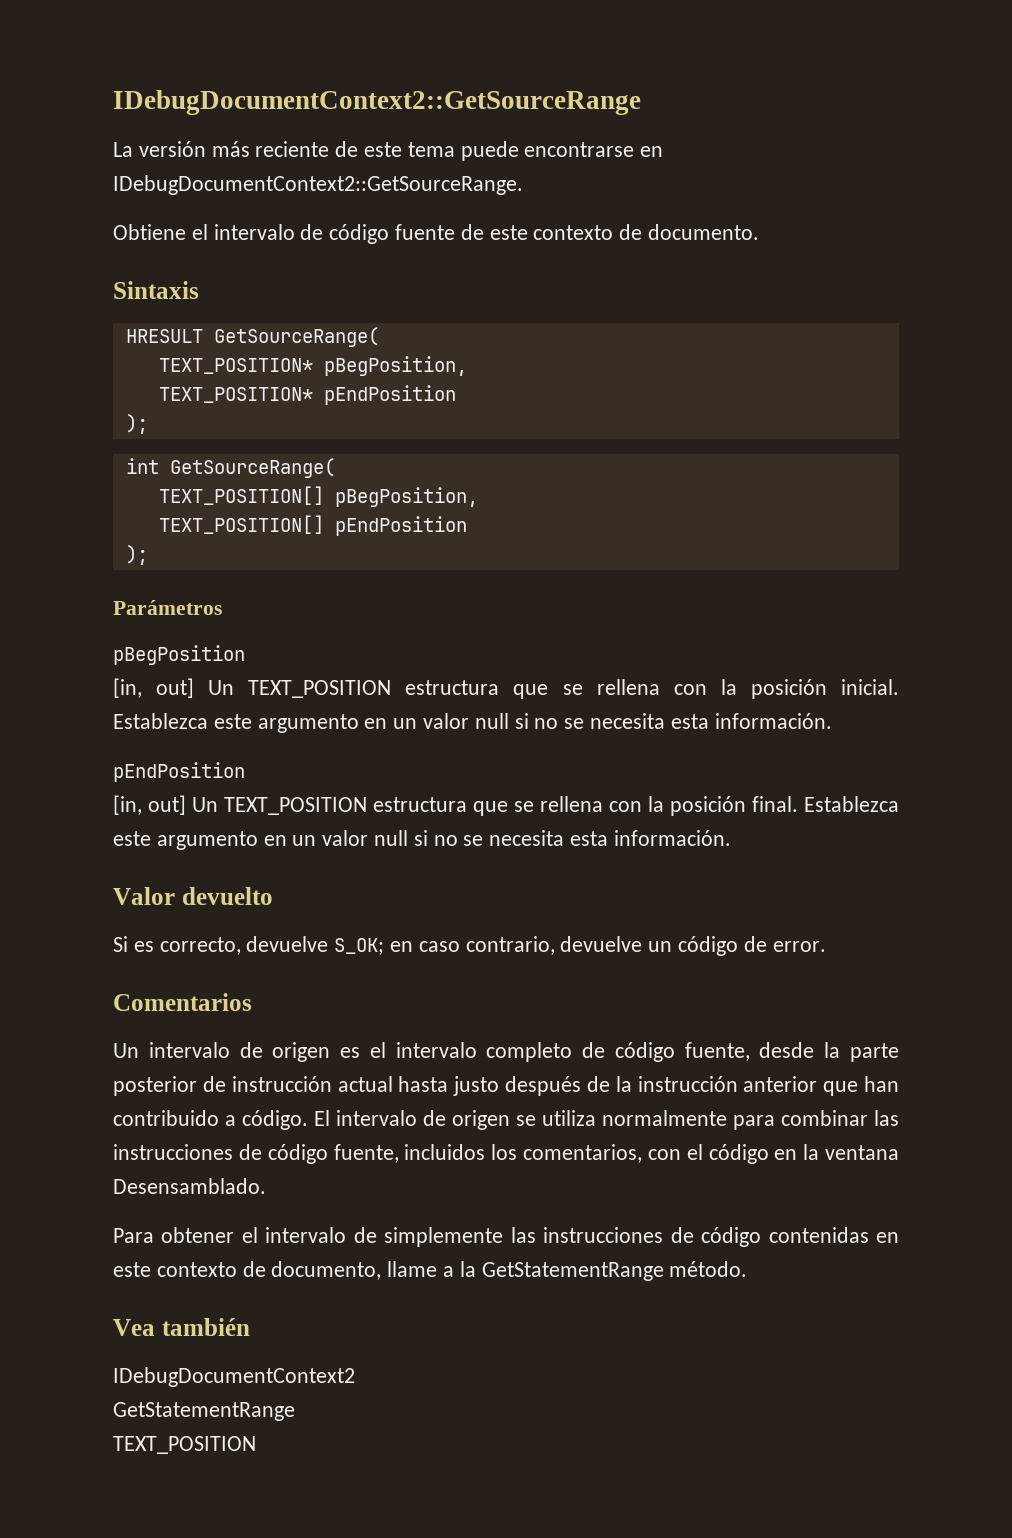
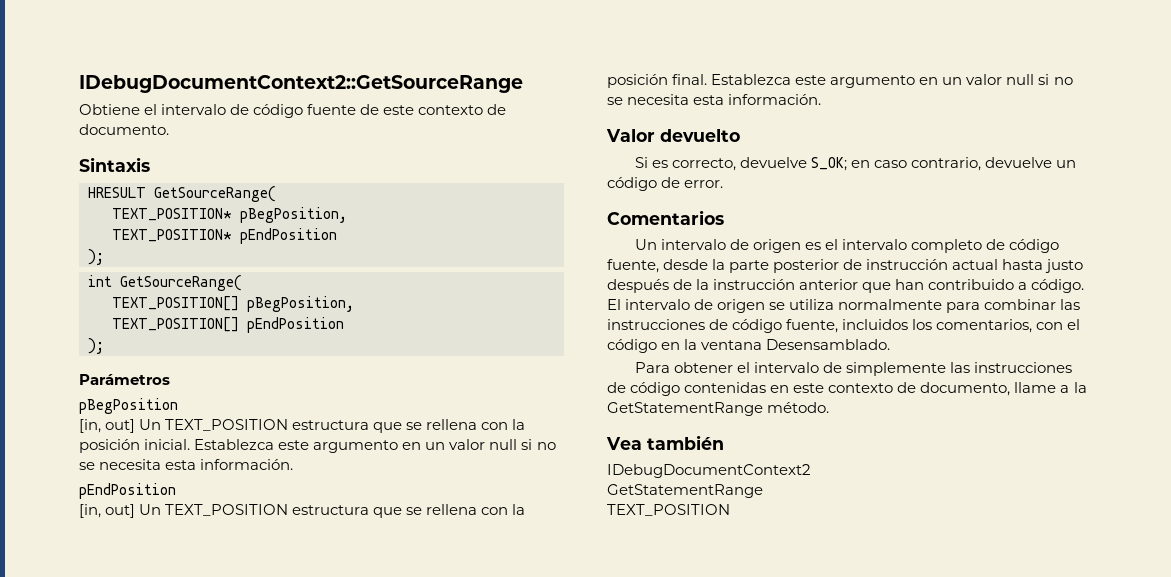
- La versión más reciente de este tema puede encontrarse en IDebugDocumentContext2::GetSourceRange.

